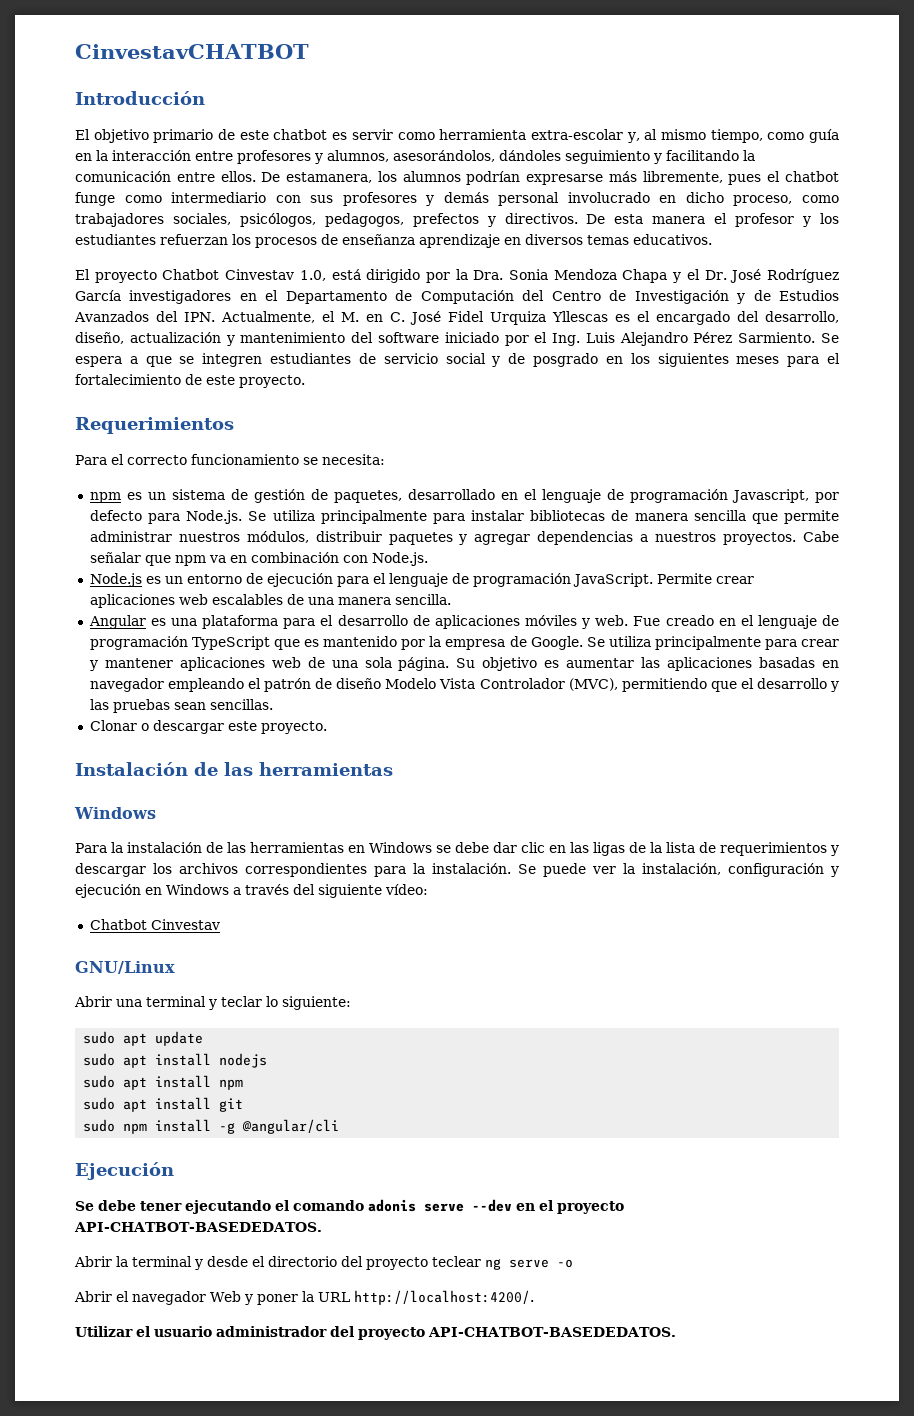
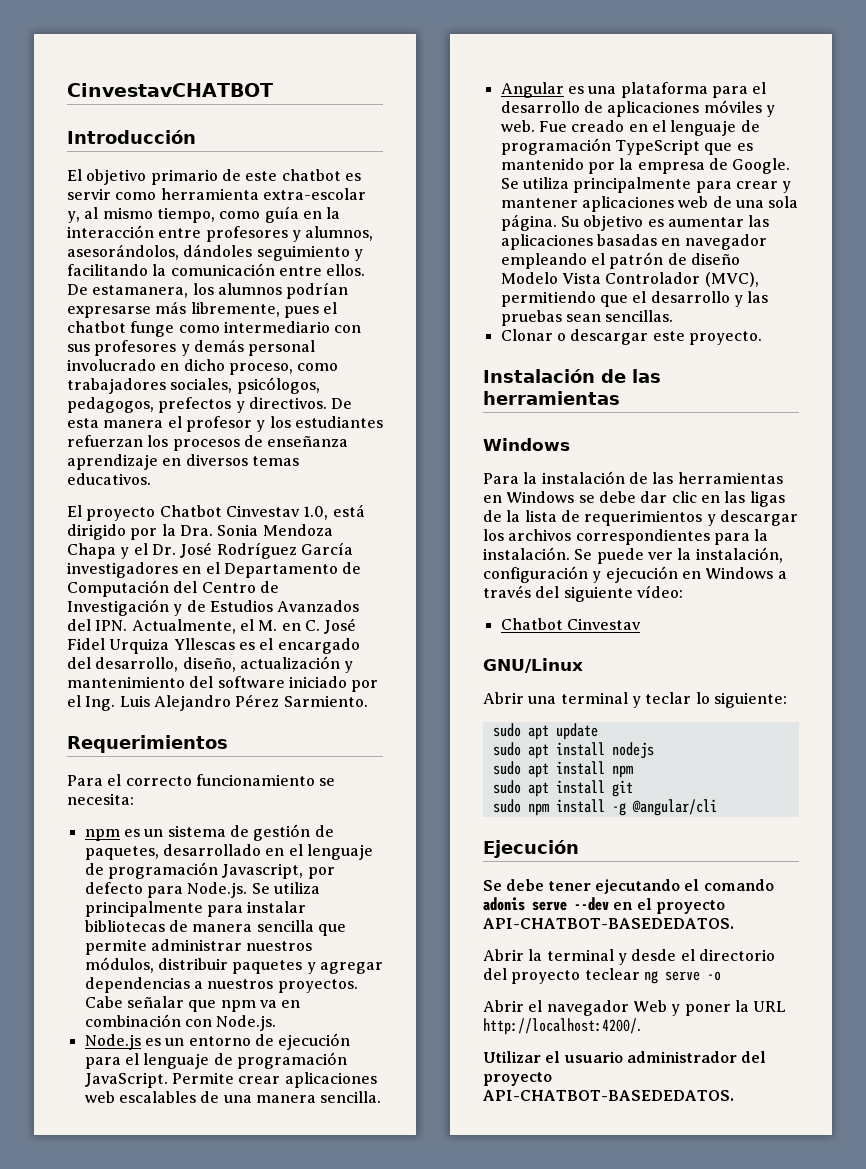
- Se espera a que se integren estudiantes de servicio social y de posgrado en los siguientes meses para el fortalecimiento de este proyecto.

